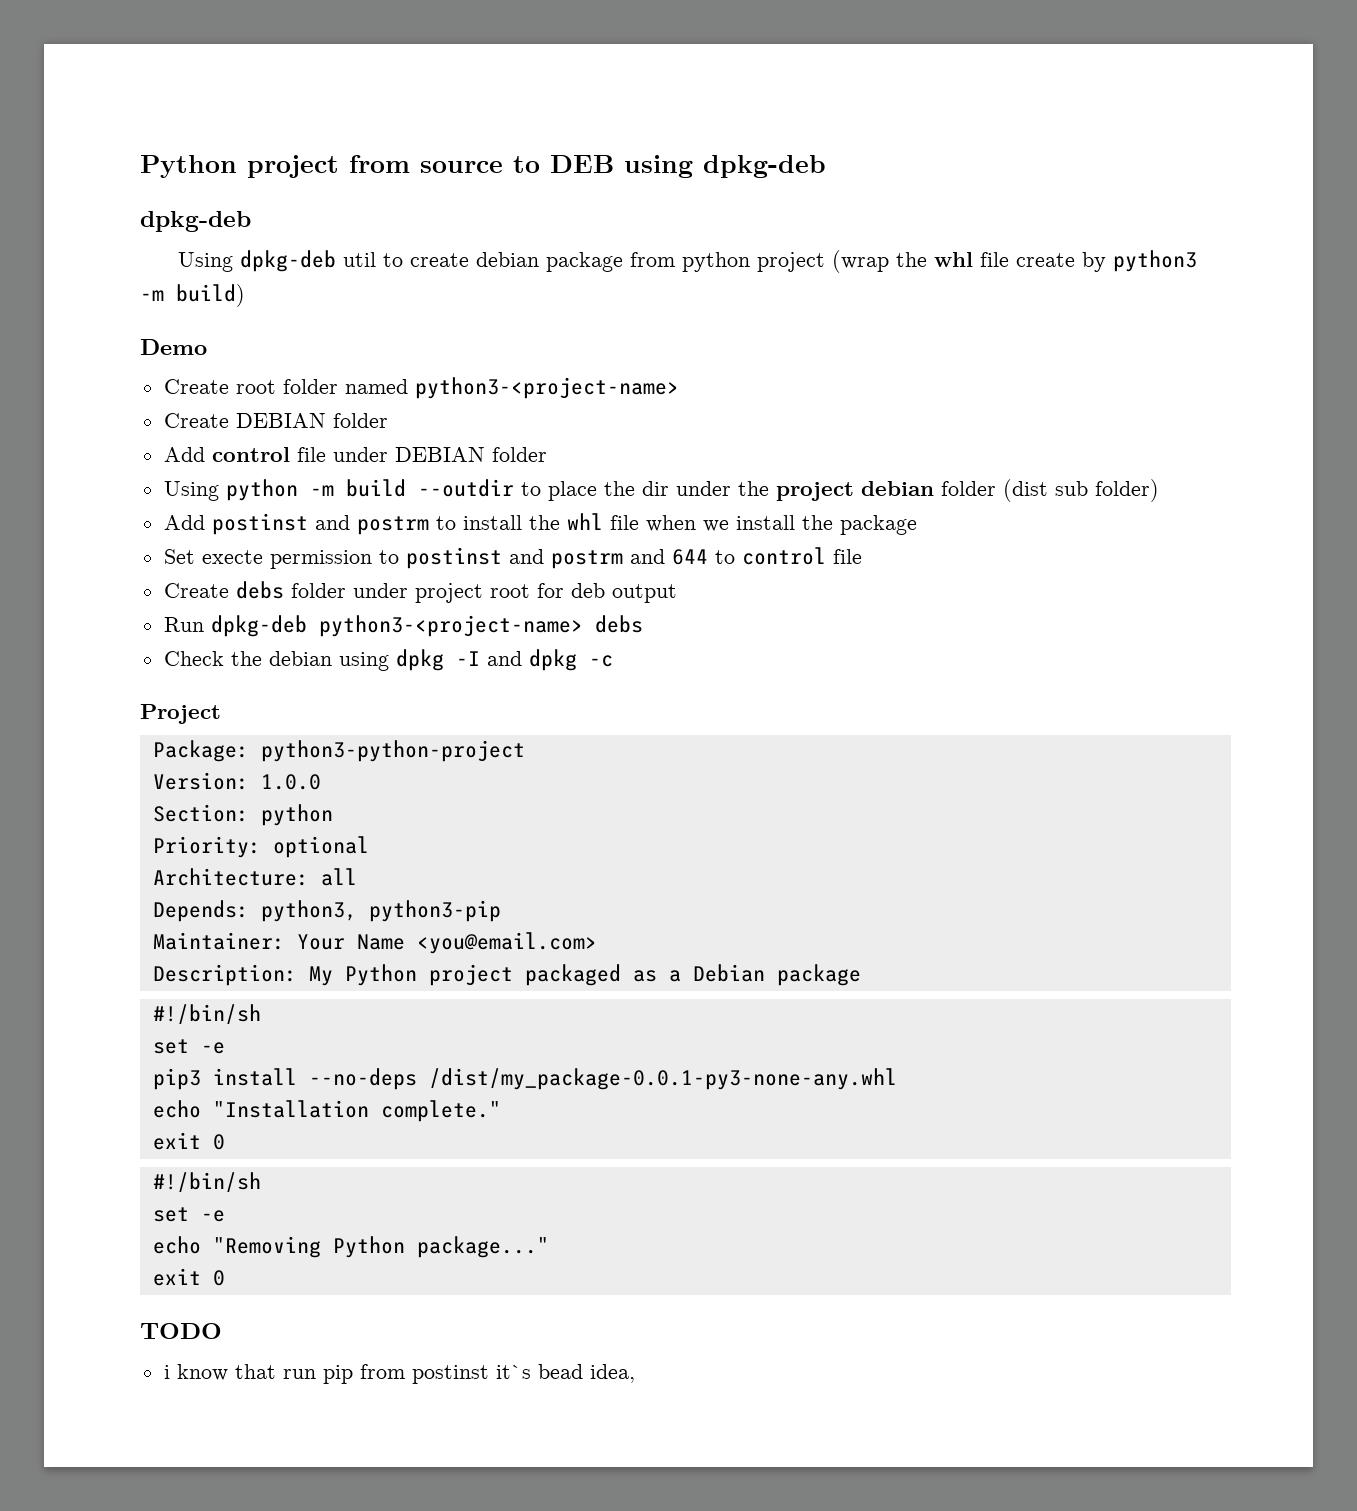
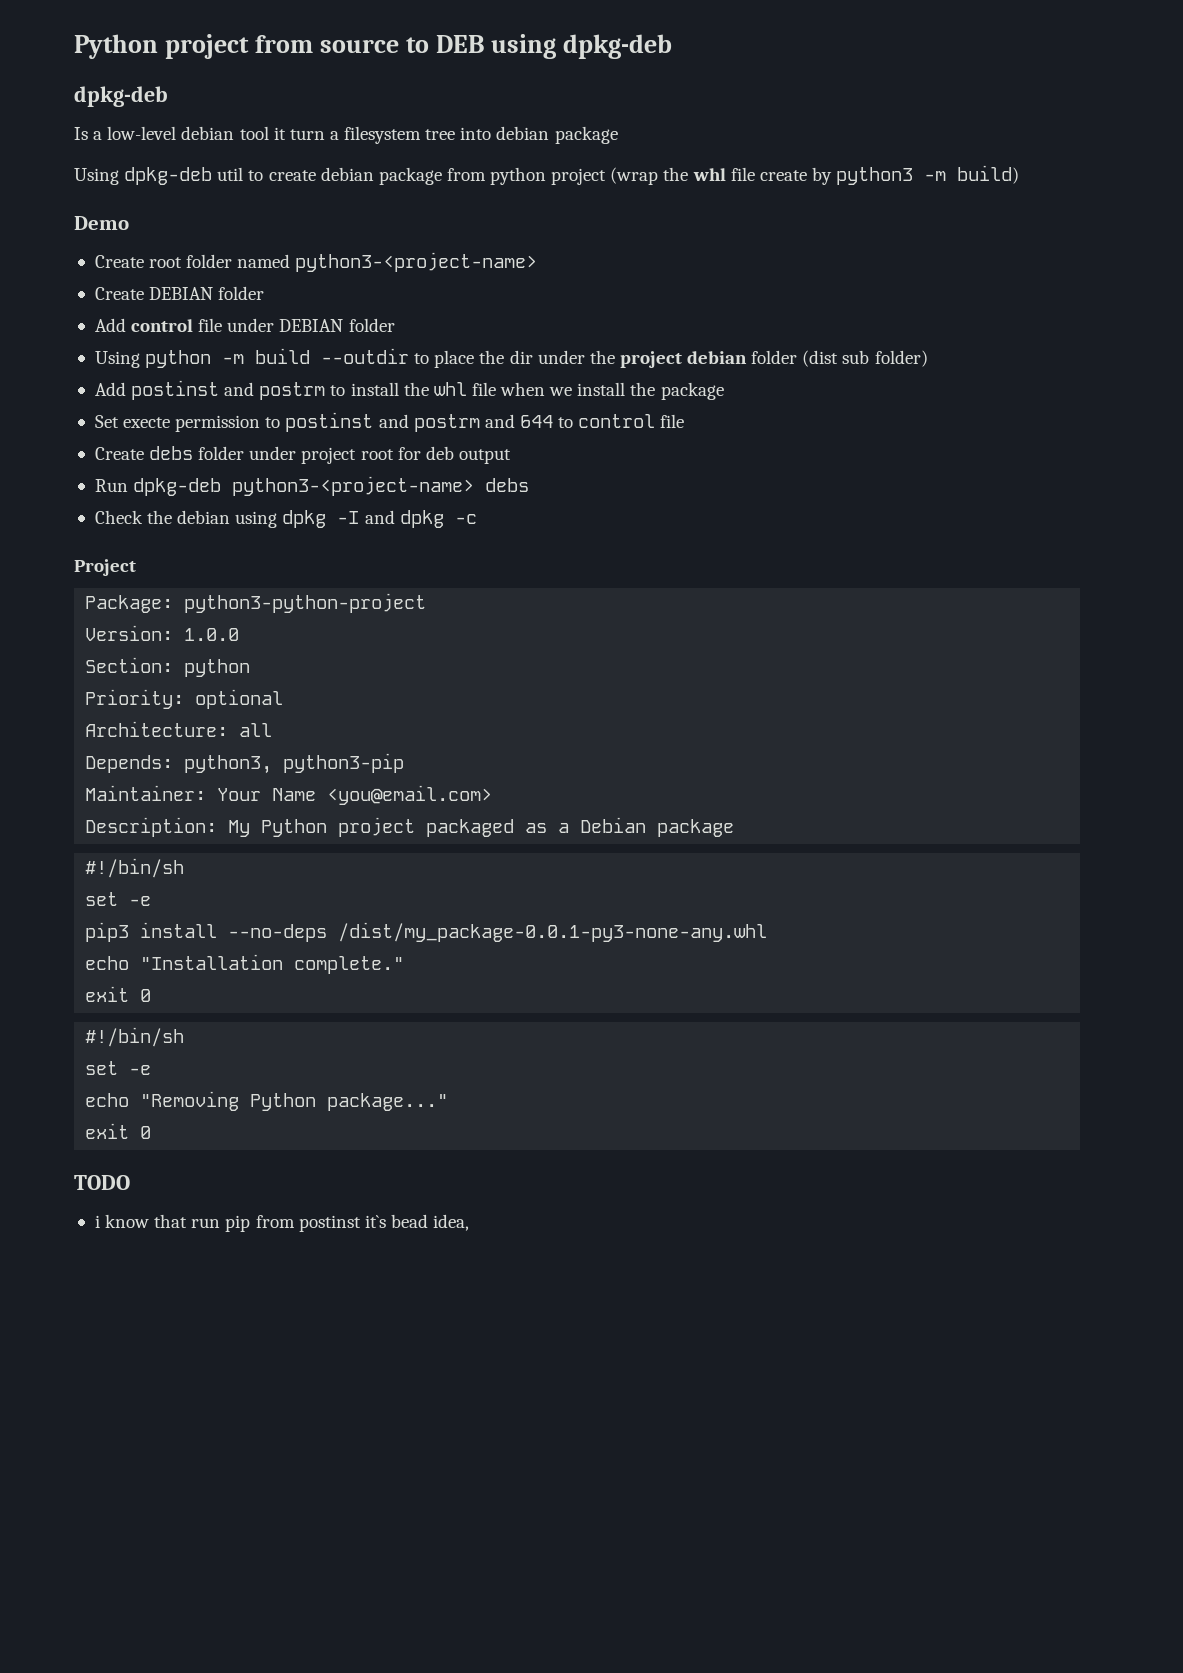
+ Is a low-level debian tool it turn a filesystem tree into debian package

